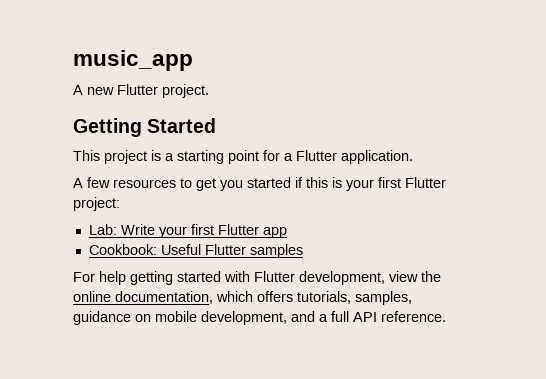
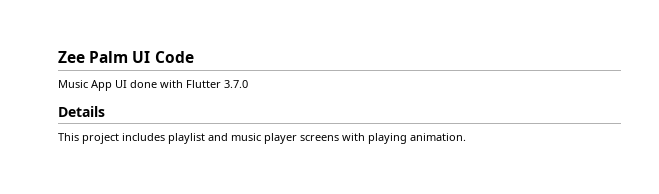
- music_app
- A new Flutter project.
- Getting Started
- This project is a starting point for a Flutter application.
- A few resources to get you started if this is your first Flutter project:
- Lab: Write your first Flutter app
- Cookbook: Useful Flutter samples
- For help getting started with Flutter development, view the online documentation, which offers tutorials, samples, guidance on mobile development, and a full API reference.
+ Zee Palm UI Code
+ Music App UI done with Flutter 3.7.0
+ Details
+ This project includes playlist and music player screens with playing animation.

